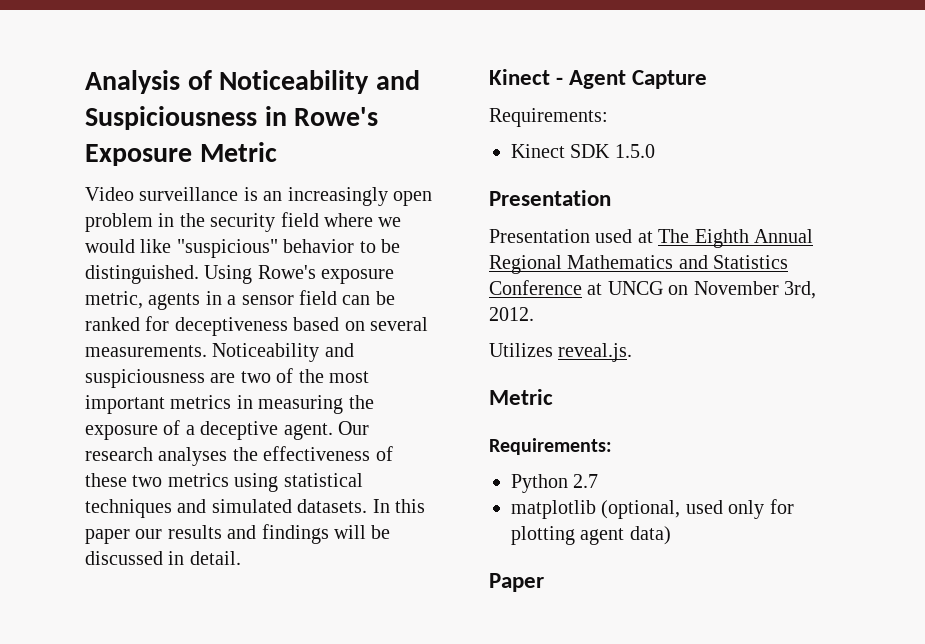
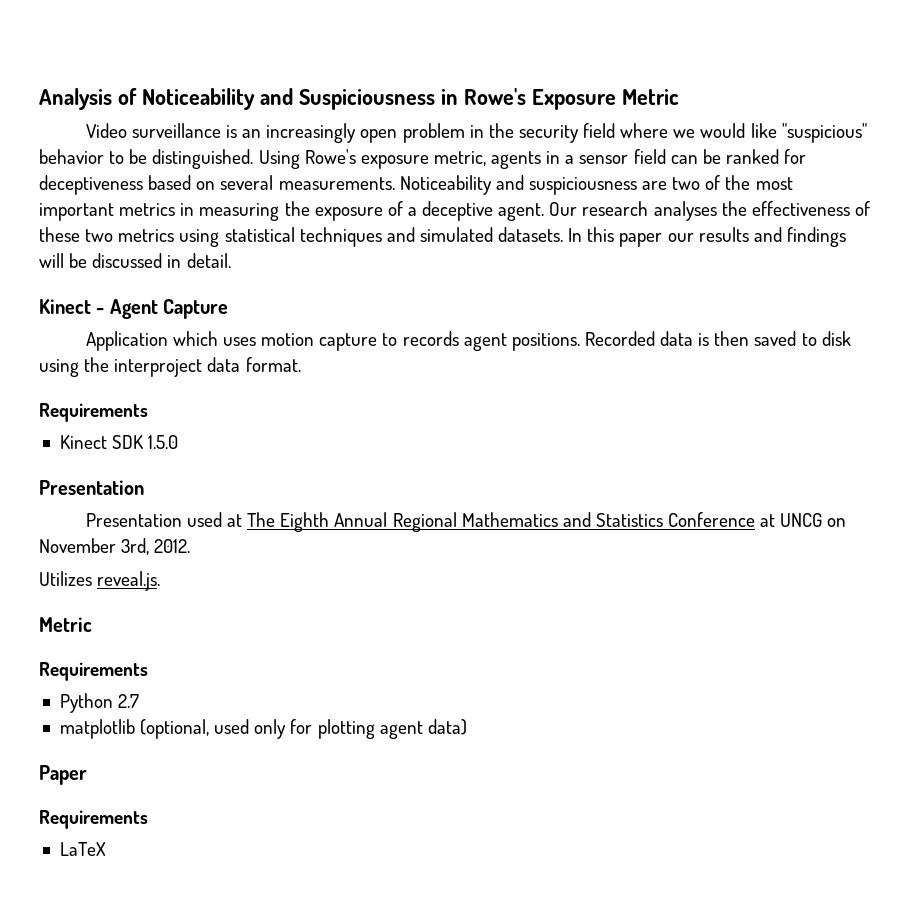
  Kinect - Agent Capture
- Requirements:
+ Application which uses motion capture to records agent positions. Recorded data is then saved to disk using the interproject data format.
+ Requirements
  Utilizes reveal.js.
  Metric
- Requirements:
+ Requirements
  Paper
+ Requirements
+ LaTeX

